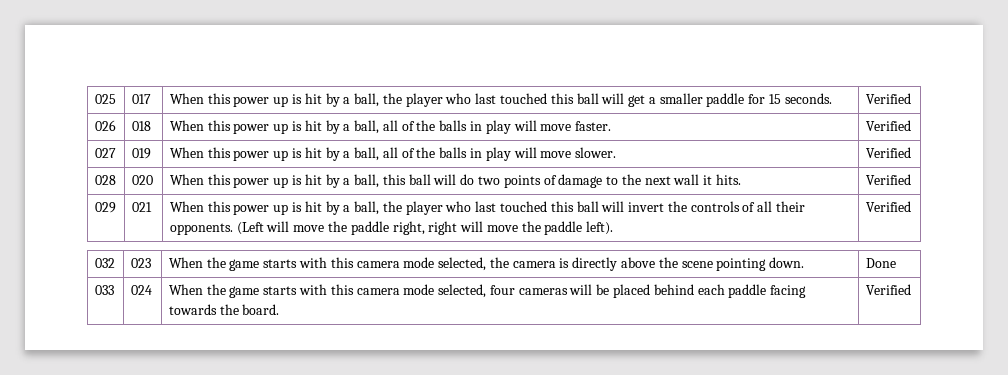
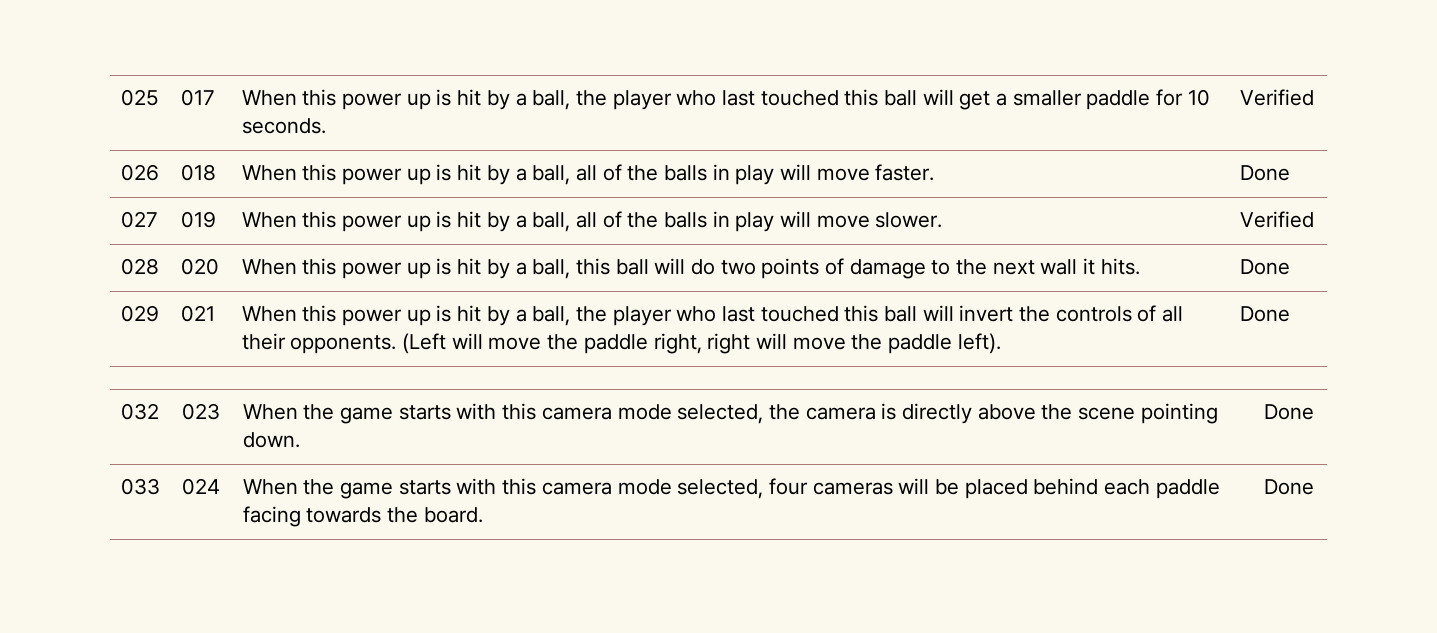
- 025 | 017 | When this power up is hit by a ball, the player who last touched this ball will get a smaller paddle for 15 seconds. | Verified
+ 025 | 017 | When this power up is hit by a ball, the player who last touched this ball will get a smaller paddle for 10 seconds. | Verified
- 026 | 018 | When this power up is hit by a ball, all of the balls in play will move faster. | Verified
+ 026 | 018 | When this power up is hit by a ball, all of the balls in play will move faster. | Done
- 028 | 020 | When this power up is hit by a ball, this ball will do two points of damage to the next wall it hits. | Verified
+ 028 | 020 | When this power up is hit by a ball, this ball will do two points of damage to the next wall it hits. | Done
- 029 | 021 | When this power up is hit by a ball, the player who last touched this ball will invert the controls of all their opponents. (Left will move the paddle right, right will move the paddle left). | Verified
+ 029 | 021 | When this power up is hit by a ball, the player who last touched this ball will invert the controls of all their opponents. (Left will move the paddle right, right will move the paddle left). | Done
- 033 | 024 | When the game starts with this camera mode selected, four cameras will be placed behind each paddle facing towards the board. | Verified
+ 033 | 024 | When the game starts with this camera mode selected, four cameras will be placed behind each paddle facing towards the board. | Done

